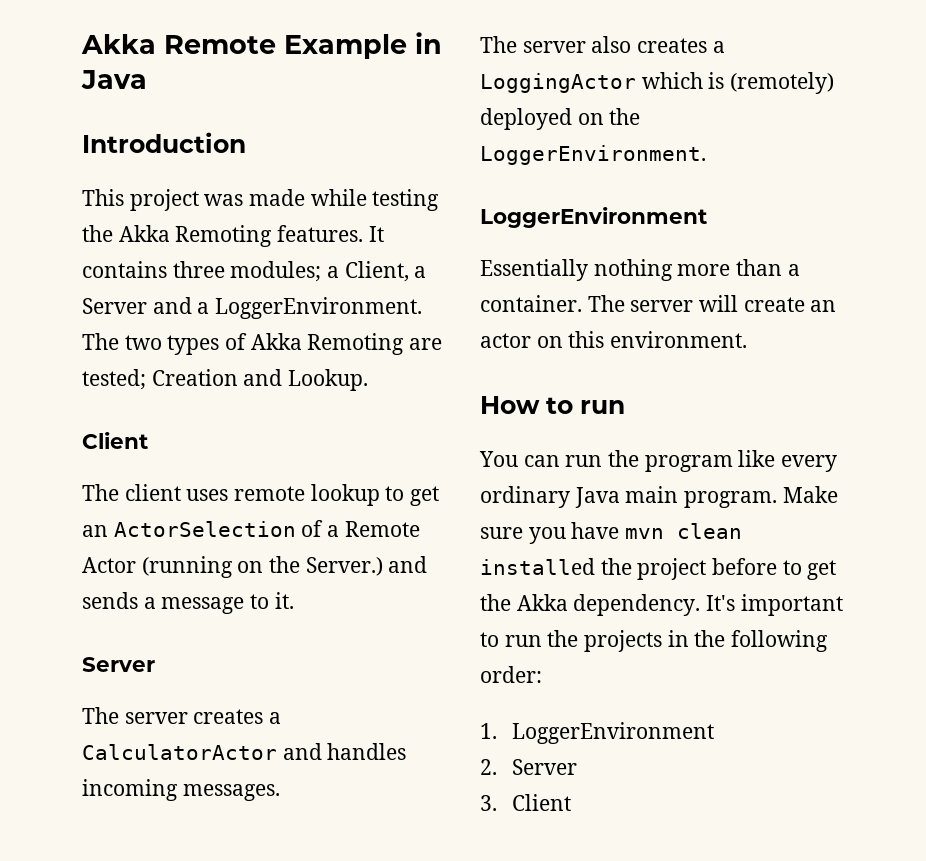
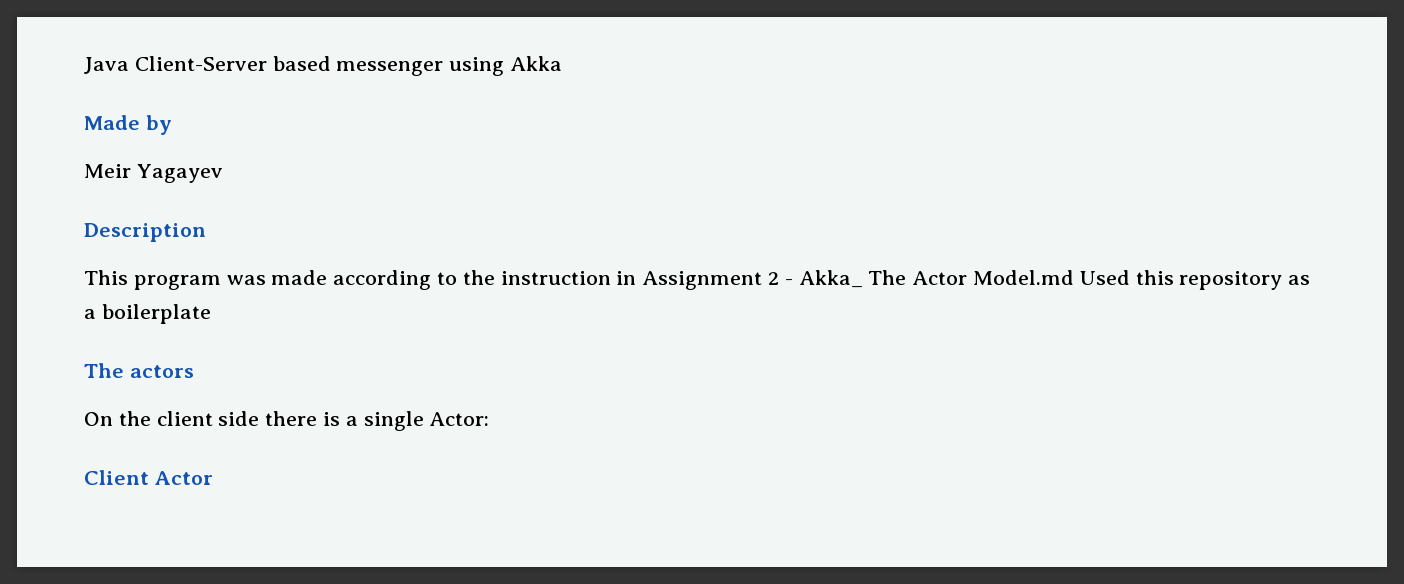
- Akka Remote Example in Java
- Introduction
+ Java Client-Server based messenger using Akka
+ Made by
+ Meir Yagayev
+ Description
- This project was made while testing the Akka Remoting features. It contains three modules; a Client, a Server and a LoggerEnvironment. The two types of Akka Remoting are tested; Creation and Lookup.
- Client
- The client uses remote lookup to get an ActorSelection of a Remote Actor (running on the Server.) and sends a message to it.
- Server
- The server creates a CalculatorActor and handles incoming messages.
- The server also creates a LoggingActor which is (remotely) deployed on the LoggerEnvironment.
- LoggerEnvironment
- Essentially nothing more than a container. The server will create an actor on this environment.
- How to run
- You can run the program like every ordinary Java main program. Make sure you have mvn clean installed the project before to get the Akka dependency. It's important to run the projects in the following order:
- 1. LoggerEnvironment
- 2. Server
- 3. Client
+ This program was made according to the instruction in Assignment 2 - Akka_ The Actor Model.md Used this repository as a boilerplate
+ The actors
+ On the client side there is a single Actor:
+ Client Actor

